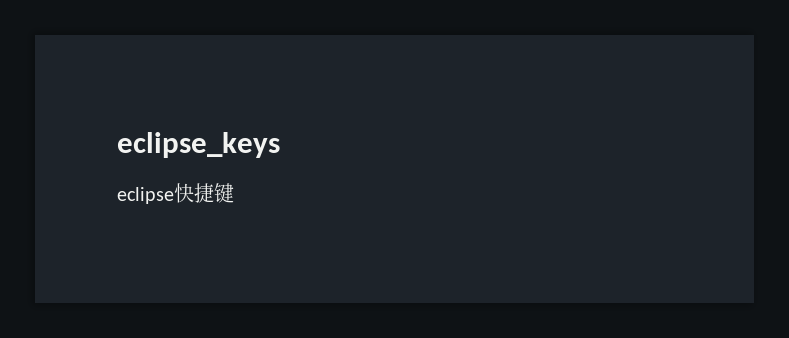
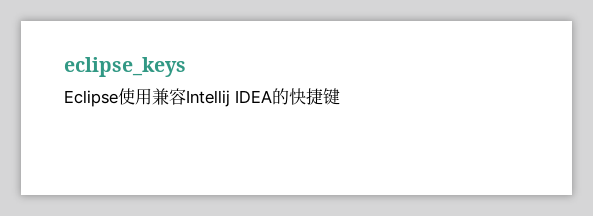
- eclipse快捷键
+ Eclipse使用兼容Intellij IDEA的快捷键

